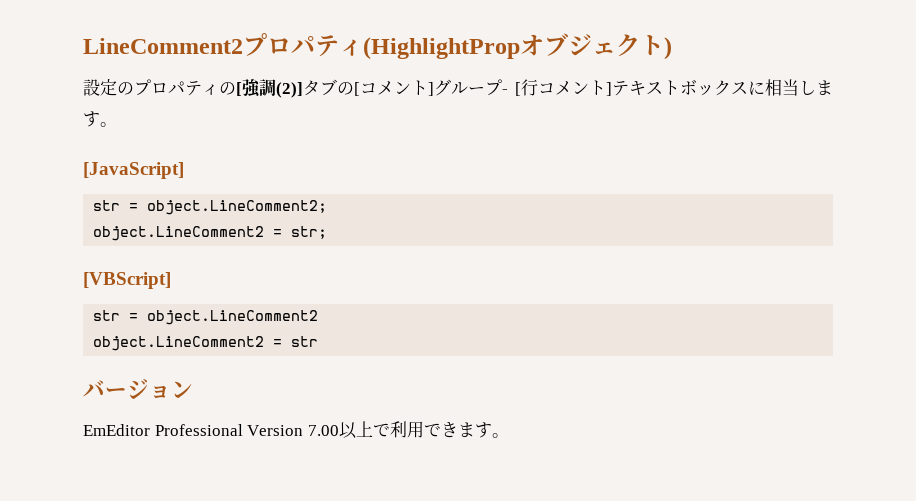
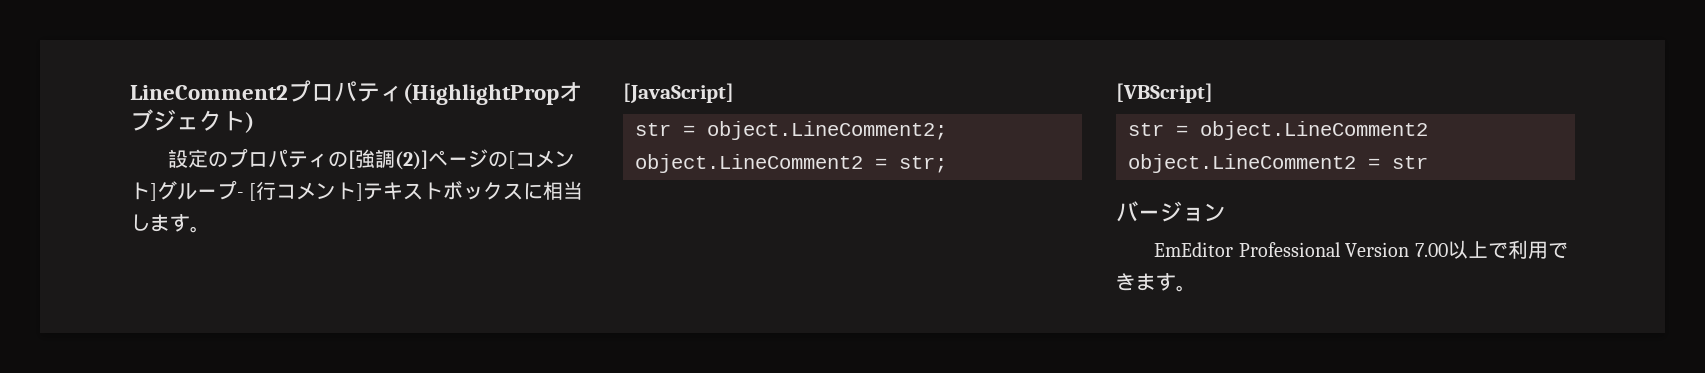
- 設定のプロパティの[強調(2)]タブの[コメント]グループ- [行コメント]テキストボックスに相当します。
+ 設定のプロパティの[強調(2)]ページの[コメント]グループ- [行コメント]テキストボックスに相当します。

